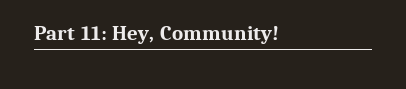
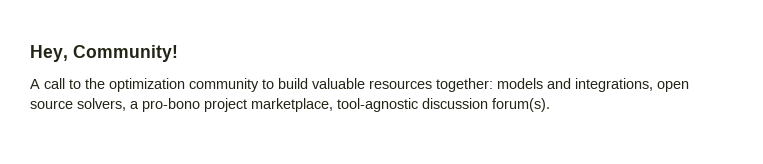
- Part 11: Hey, Community!
+ Hey, Community!
+ A call to the optimization community to build valuable resources together: models and integrations, open source solvers, a pro-bono project marketplace, tool-agnostic discussion forum(s).

